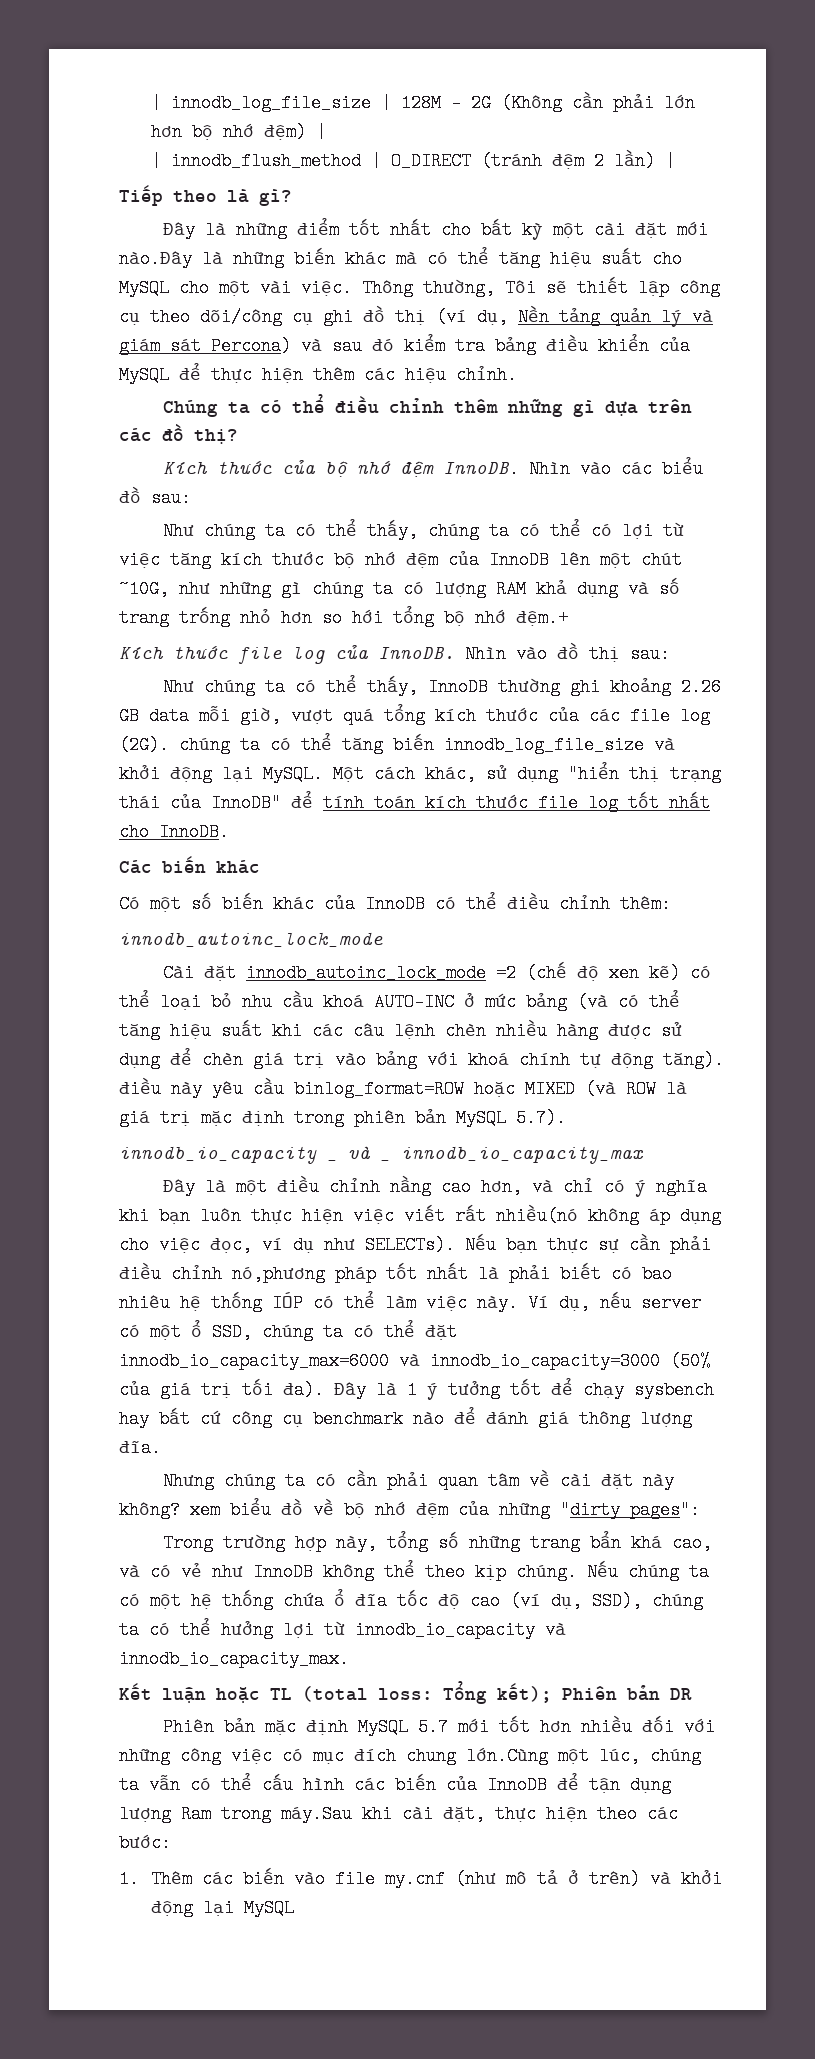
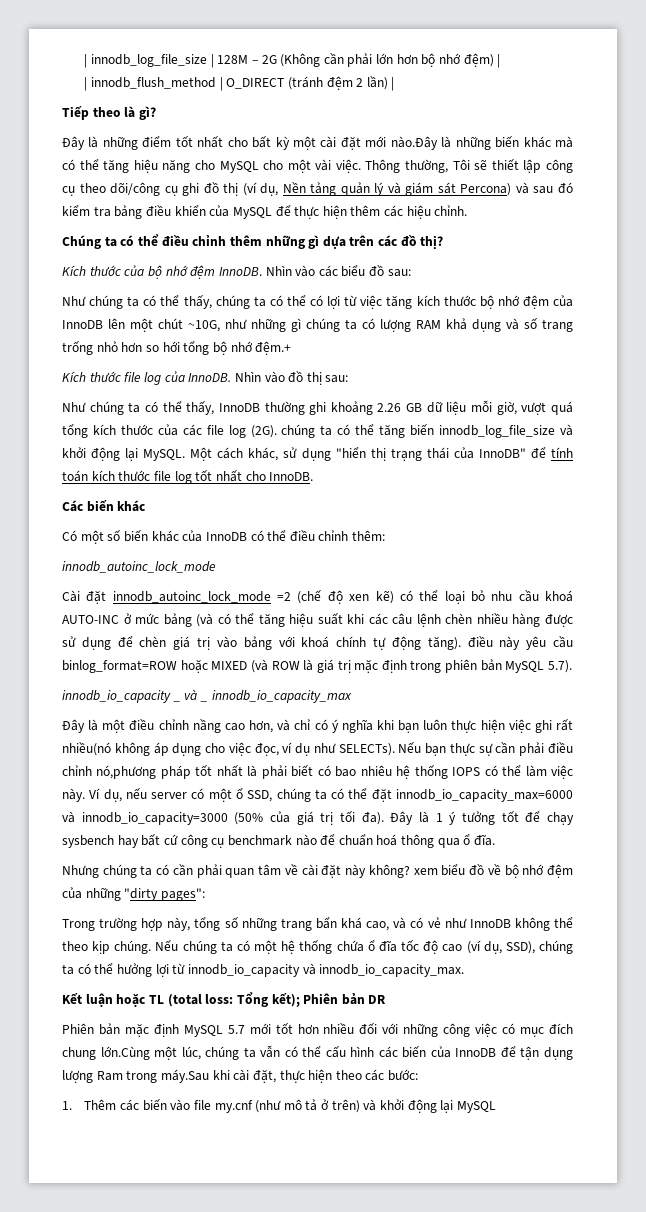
- Đây là những điểm tốt nhất cho bất kỳ một cài đặt mới nào.Đây là những biến khác mà có thể tăng hiệu suất cho MySQL cho một vài việc.
+ Đây là những điểm tốt nhất cho bất kỳ một cài đặt mới nào.Đây là những biến khác mà có thể tăng hiệu năng cho MySQL cho một vài việc.
- Như chúng ta có thể thấy, InnoDB thường ghi khoảng 2.26 GB data mỗi giờ, vượt quá tổng kích thước của các file log (2G). chúng ta có thể tăng biến innodb_log_file_size và khởi động lại MySQL.
+ Như chúng ta có thể thấy, InnoDB thường ghi khoảng 2.26 GB dữ liệu mỗi giờ, vượt quá tổng kích thước của các file log (2G). chúng ta có thể tăng biến innodb_log_file_size và khởi động lại MySQL.
- Đây là một điều chỉnh nầng cao hơn, và chỉ có ý nghĩa khi bạn luôn thực hiện việc viết rất nhiều(nó không áp dụng cho việc đọc, ví dụ như SELECTs).
+ Đây là một điều chỉnh nầng cao hơn, và chỉ có ý nghĩa khi bạn luôn thực hiện việc ghi rất nhiều(nó không áp dụng cho việc đọc, ví dụ như SELECTs).
- Nếu bạn thực sự cần phải điều chỉnh nó,phương pháp tốt nhất là phải biết có bao nhiêu hệ thống IÓP có thể làm việc này.
+ Nếu bạn thực sự cần phải điều chỉnh nó,phương pháp tốt nhất là phải biết có bao nhiêu hệ thống IOPS có thể làm việc này.
- Đây là 1 ý tưởng tốt để chạy sysbench hay bất cứ công cụ benchmark nào để đánh giá thông lượng đĩa.
+ Đây là 1 ý tưởng tốt để chạy sysbench hay bất cứ công cụ benchmark nào để chuẩn hoá thông qua ổ đĩa.

